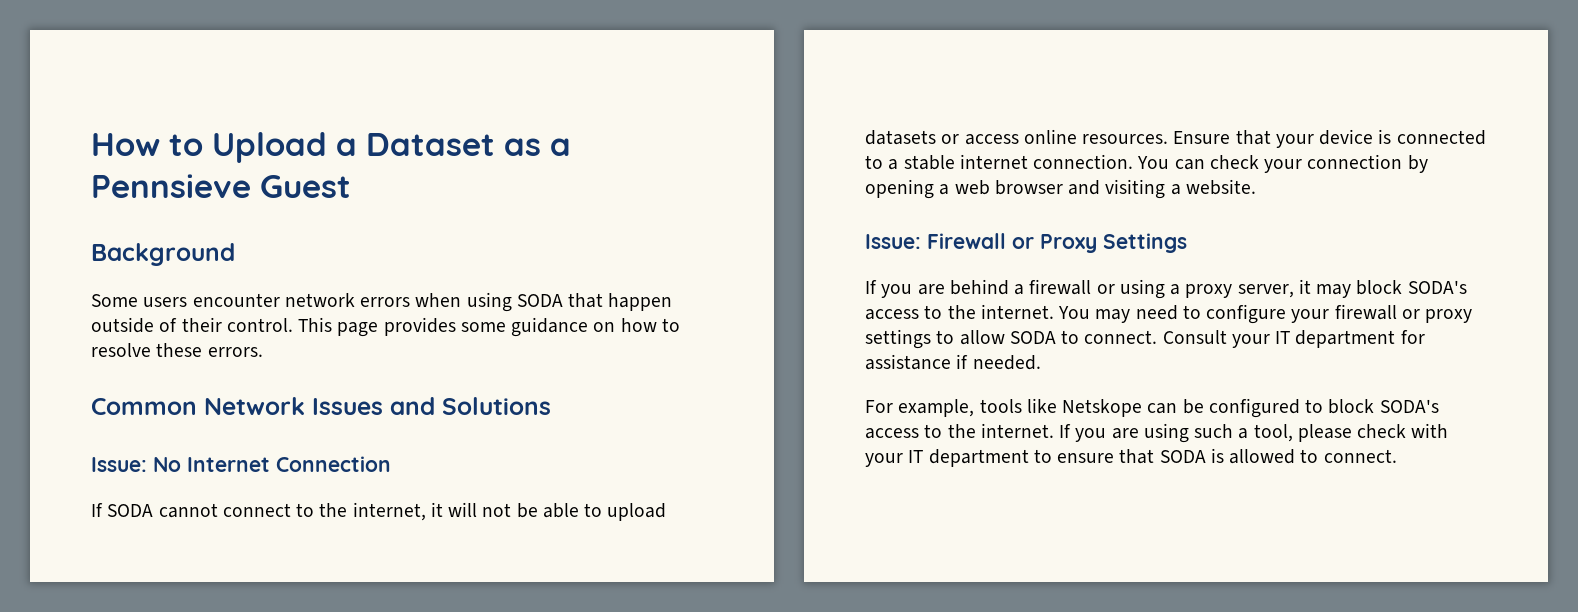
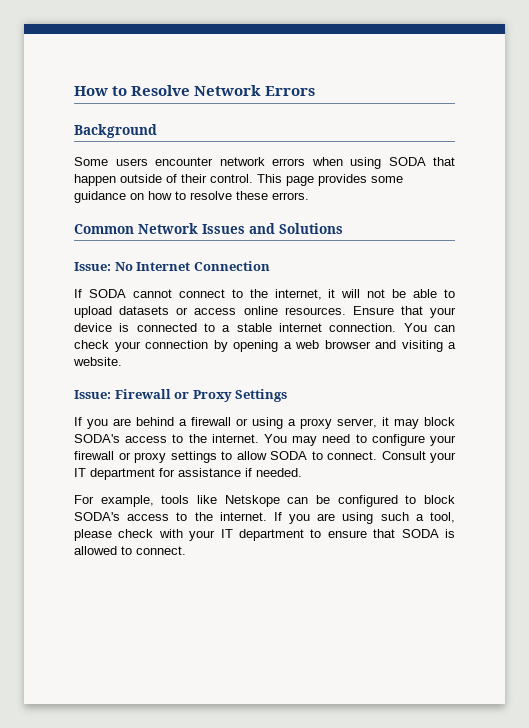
- How to Upload a Dataset as a Pennsieve Guest
+ How to Resolve Network Errors

